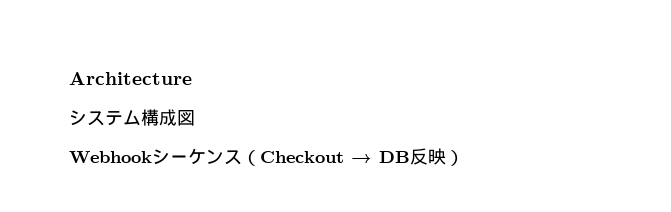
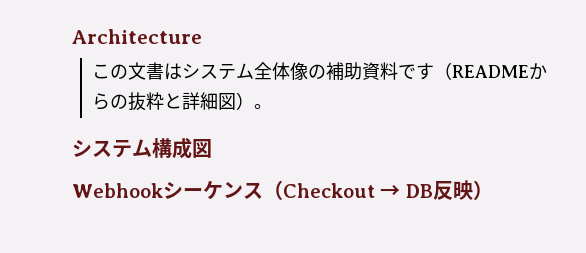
+ この文書はシステム全体像の補助資料です（READMEからの抜粋と詳細図）。

